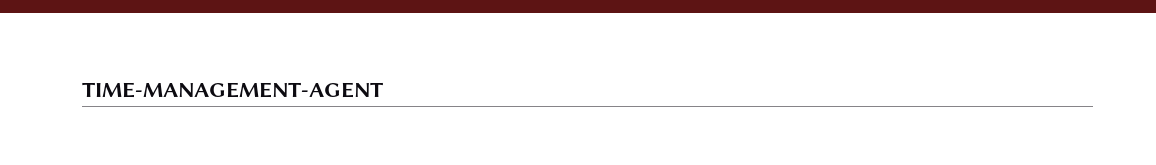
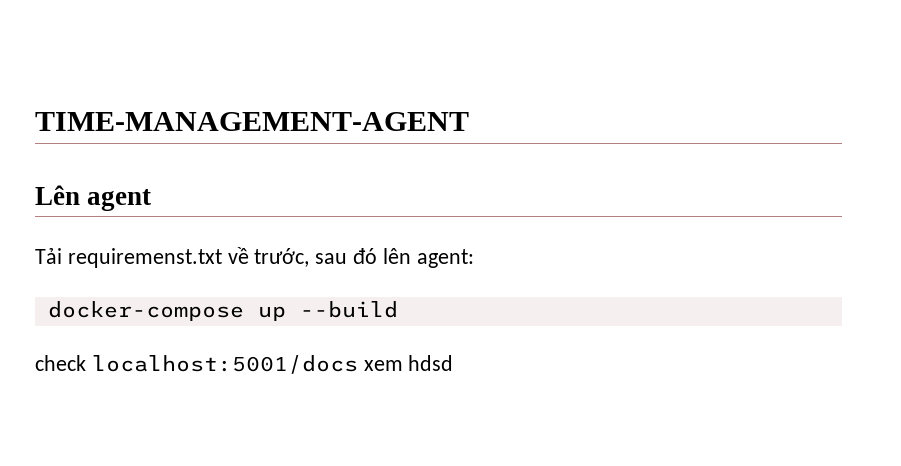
+ Lên agent
+ Tải requiremenst.txt về trước, sau đó lên agent:
+ docker-compose up --build
+ check localhost:5001/docs xem hdsd

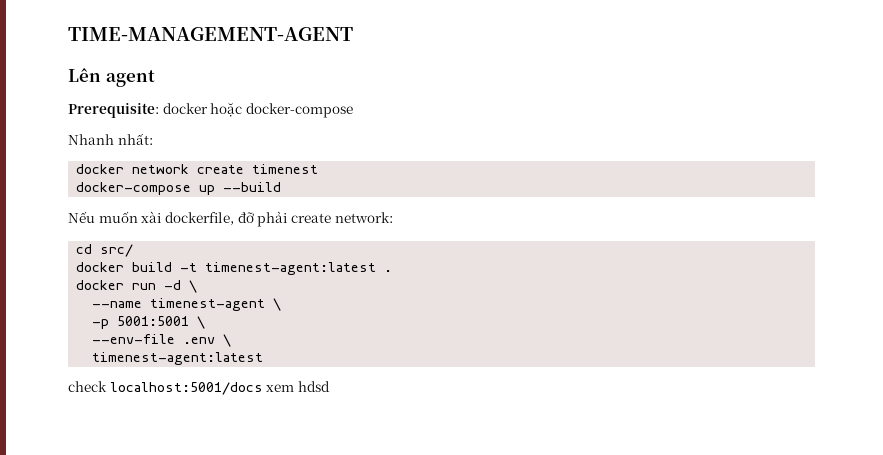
- Tải requiremenst.txt về trước, sau đó lên agent:
+ Prerequisite: docker hoặc docker-compose
+ Nhanh nhất:
+ docker network create timenest
  docker-compose up --build
+ Nếu muốn xài dockerfile, đỡ phải create network:
+ cd src/
+ docker build -t timenest-agent:latest .
+ docker run -d \
+ --name timenest-agent \
+ -p 5001:5001 \
+ --env-file .env \
+ timenest-agent:latest

